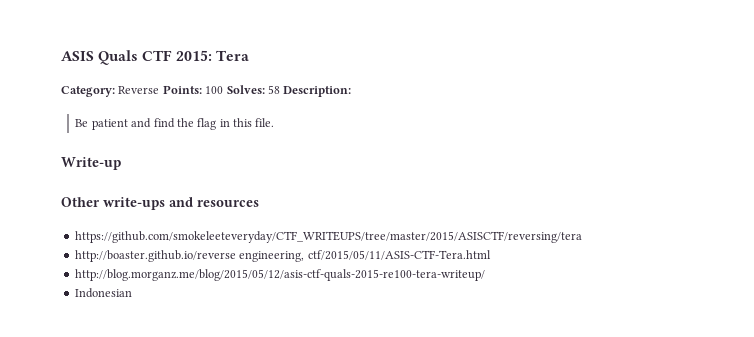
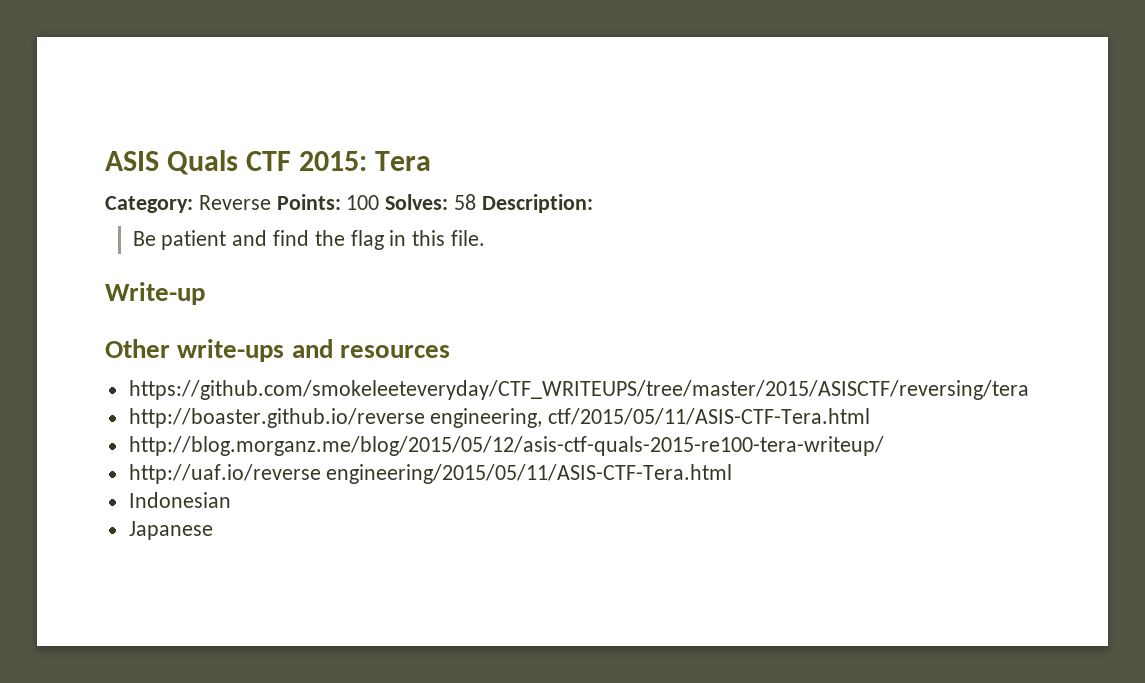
+ http://uaf.io/reverse engineering/2015/05/11/ASIS-CTF-Tera.html
+ Japanese

